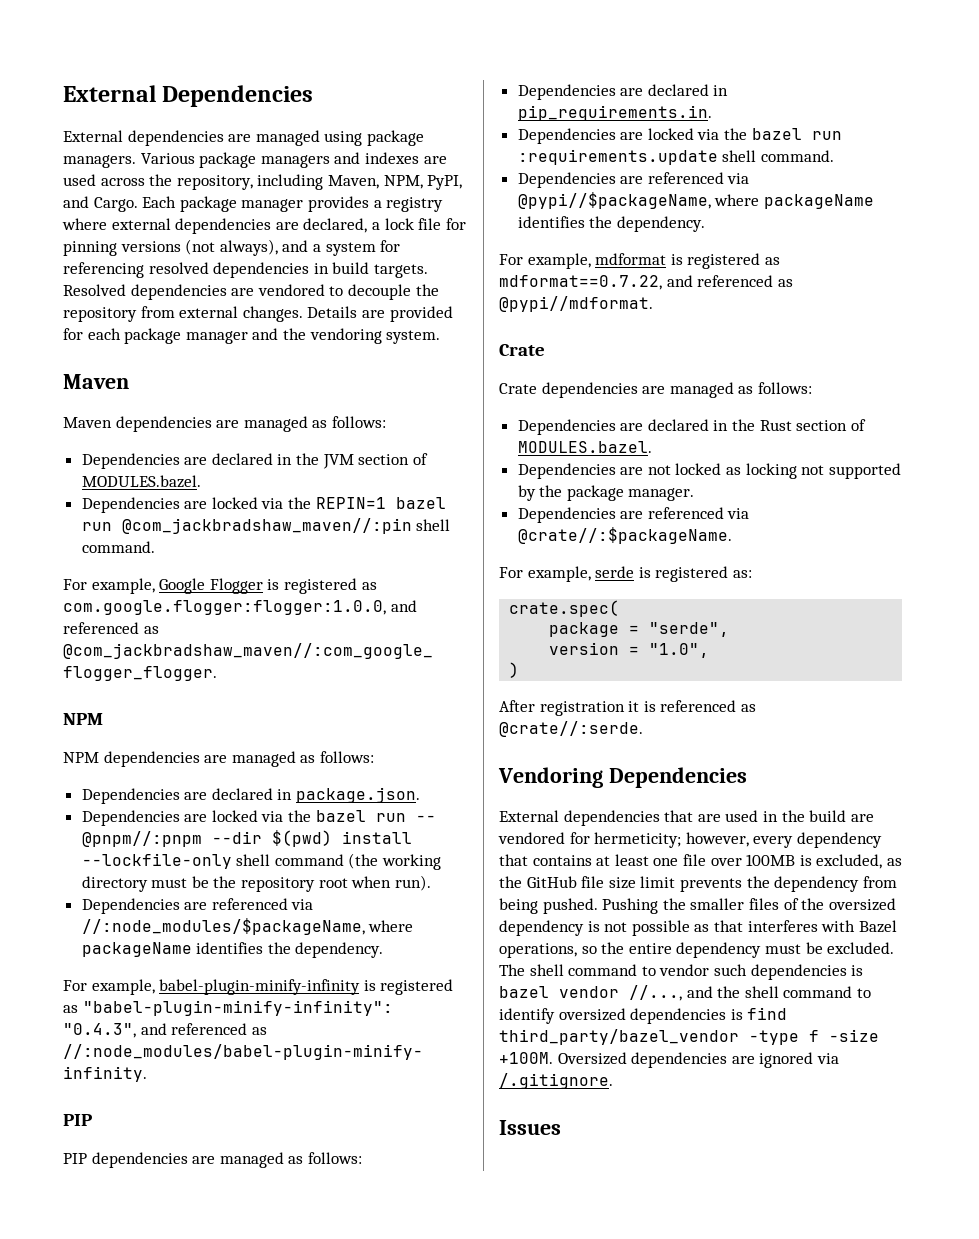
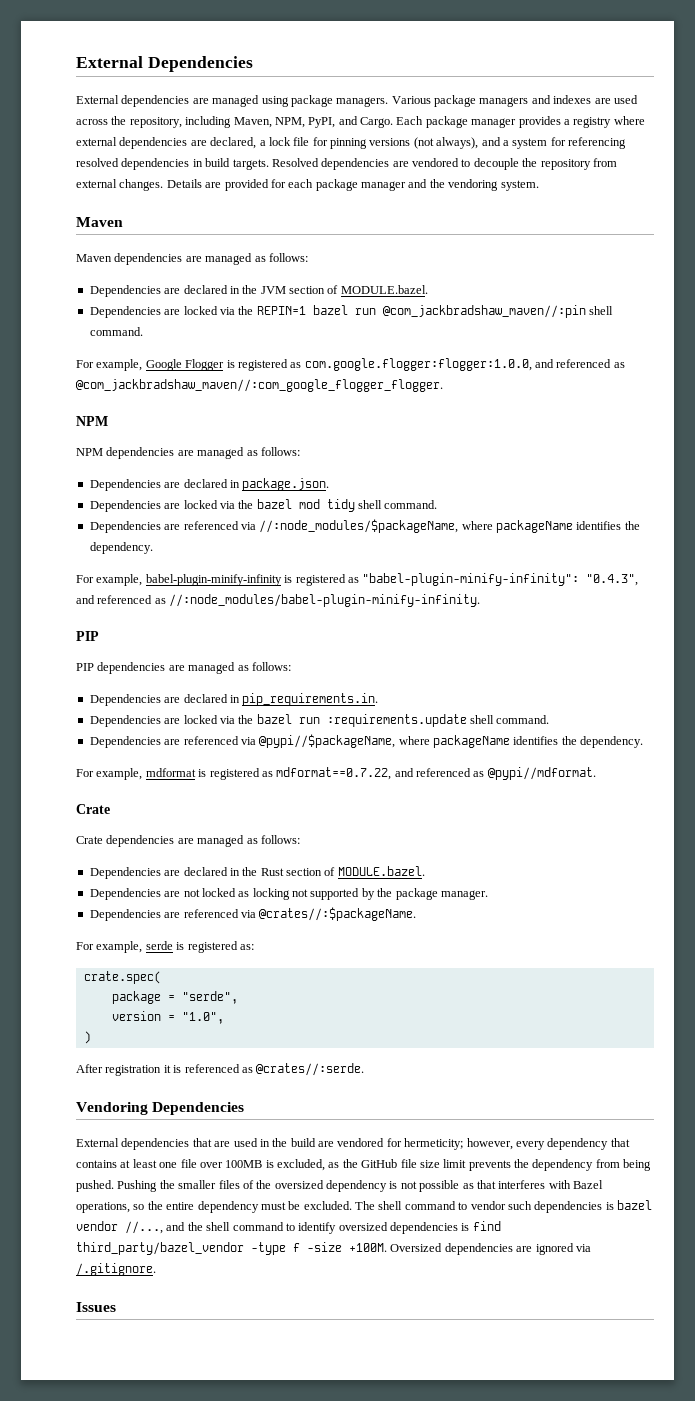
- Dependencies are declared in the JVM section of MODULES.bazel.
+ Dependencies are declared in the JVM section of MODULE.bazel.
- Dependencies are locked via the bazel run -- @pnpm//:pnpm --dir $(pwd) install --lockfile-only shell command (the working directory must be the repository root when run).
+ Dependencies are locked via the bazel mod tidy shell command.
- Dependencies are declared in the Rust section of MODULES.bazel.
+ Dependencies are declared in the Rust section of MODULE.bazel.
- Dependencies are referenced via @crate//:$packageName.
+ Dependencies are referenced via @crates//:$packageName.
- After registration it is referenced as @crate//:serde.
+ After registration it is referenced as @crates//:serde.

